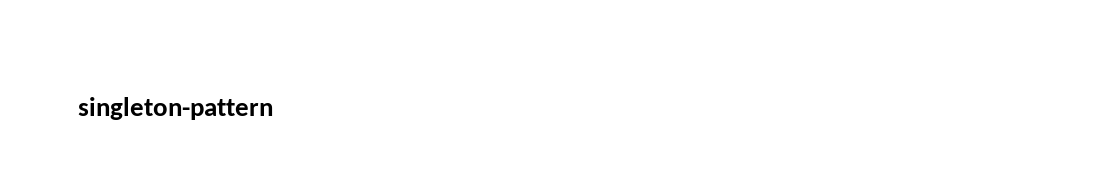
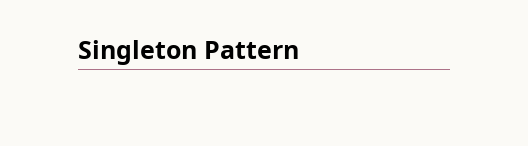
- singleton-pattern
+ Singleton Pattern

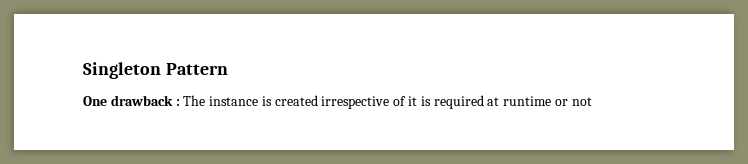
+ One drawback : The instance is created irrespective of it is required at runtime or not

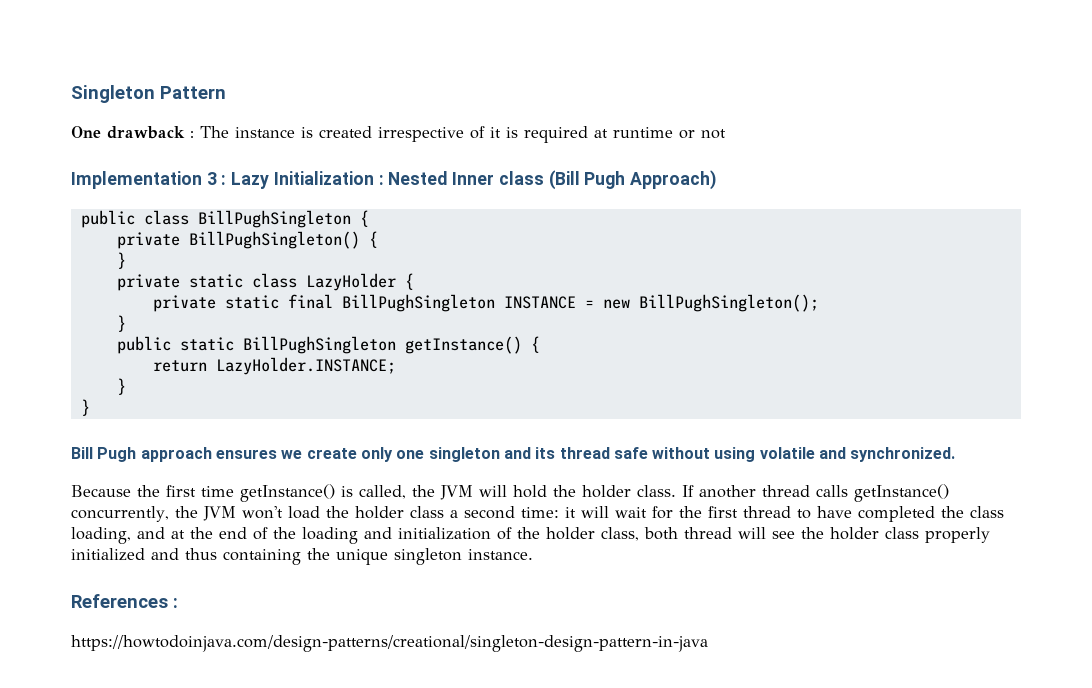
+ Implementation 3 : Lazy Initialization : Nested Inner class (Bill Pugh Approach)
+ public class BillPughSingleton {
+ private BillPughSingleton() {
+ }
+ private static class LazyHolder {
+ private static final BillPughSingleton INSTANCE = new BillPughSingleton();
+ }
+ public static BillPughSingleton getInstance() {
+ return LazyHolder.INSTANCE;
+ }
+ }
+ Bill Pugh approach ensures we create only one singleton and its thread safe without using volatile and synchronized.
+ Because the first time getInstance() is called, the JVM will hold the holder class. If another thread calls getInstance() concurrently, the JVM won't load the holder class a second time: it will wait for the first thread to have completed the class loading, and at the end of the loading and initialization of the holder class, both thread will see the holder class properly initialized and thus containing the unique singleton instance.
+ References :
+ https://howtodoinjava.com/design-patterns/creational/singleton-design-pattern-in-java

